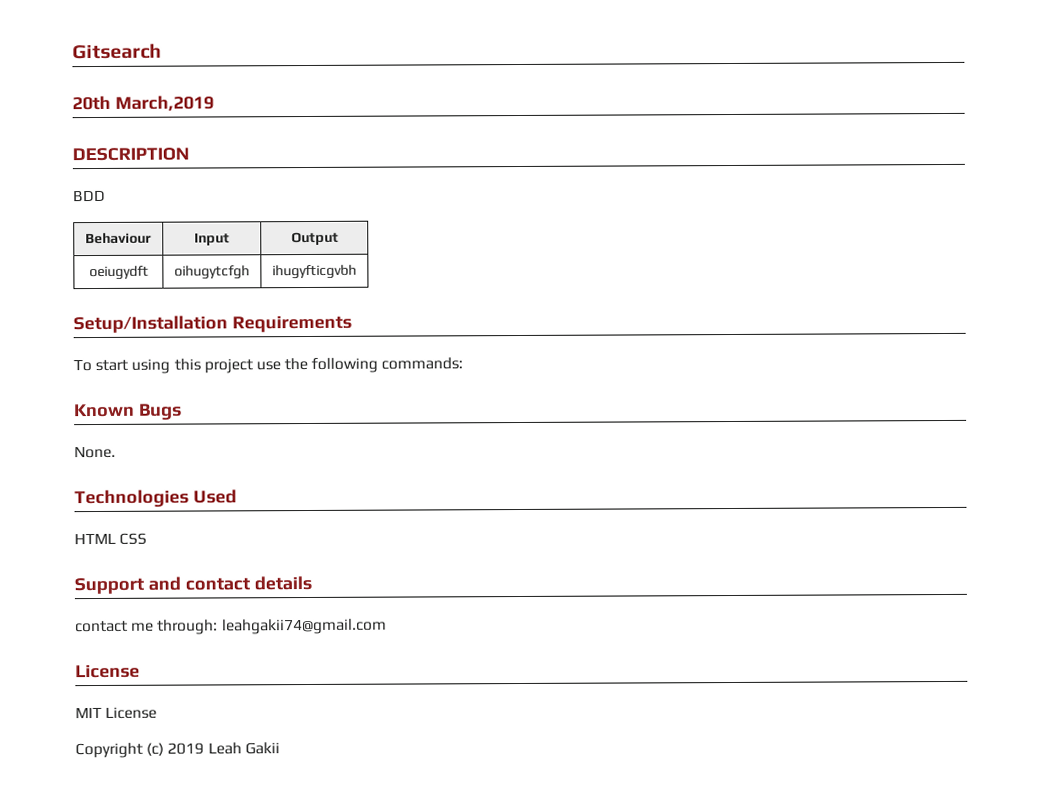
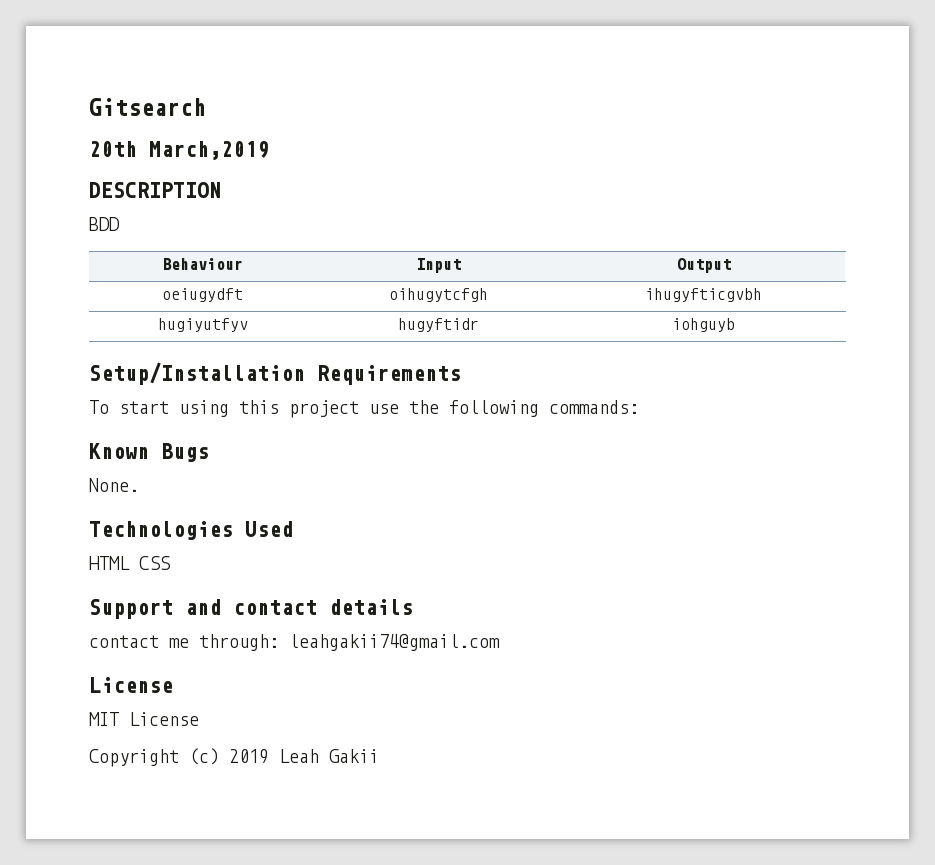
+ hugiyutfyv | hugyftidr | iohguyb

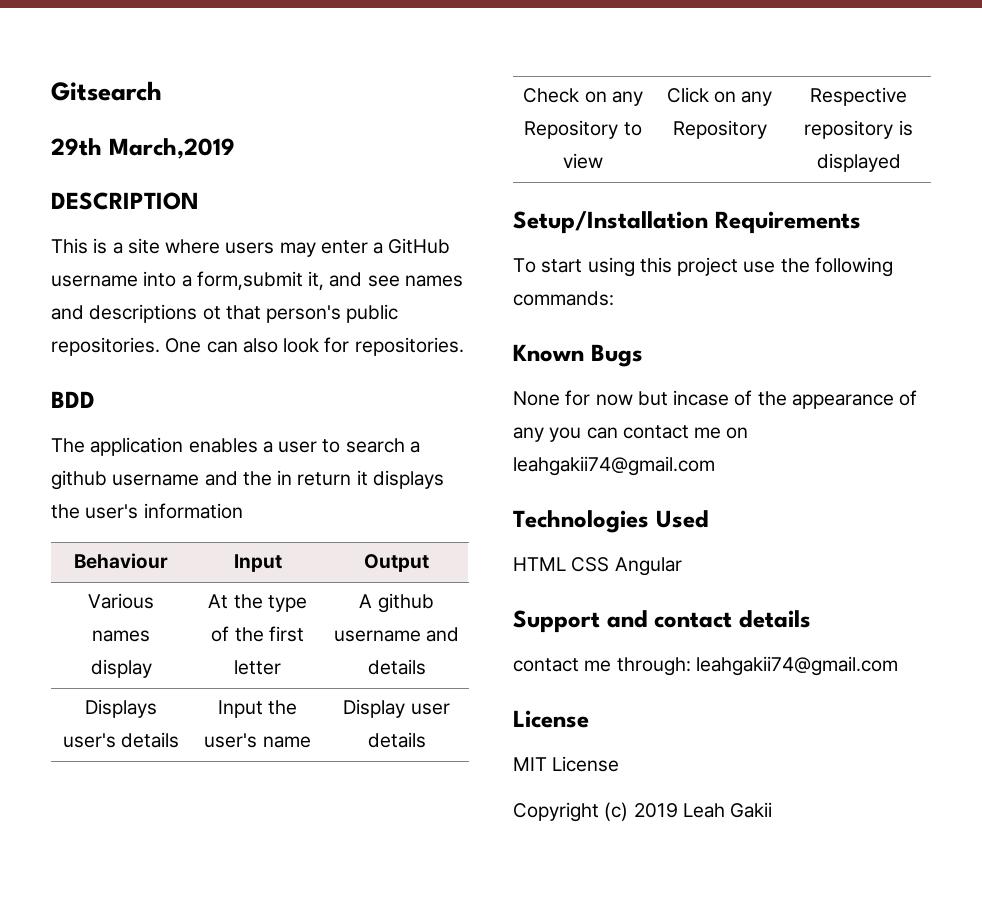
- 20th March,2019
+ 29th March,2019
+ This is a site where users may enter a GitHub username into a form,submit it, and see names and descriptions ot that person's public repositories. One can also look for repositories.
  BDD
+ The application enables a user to search a github username and the in return it displays the user's information
  Behaviour | Input | Output
- oeiugydft | oihugytcfgh | ihugyfticgvbh
- hugiyutfyv | hugyftidr | iohguyb
+ Various names display | At the type of the first letter | A github username and details
+ Displays user's details | Input the user's name | Display user details
+ Check on any Repository to view | Click on any Repository | Respective repository is displayed
- None.
+ None for now but incase of the appearance of any you can contact me on leahgakii74@gmail.com
- HTML CSS
+ HTML CSS Angular

